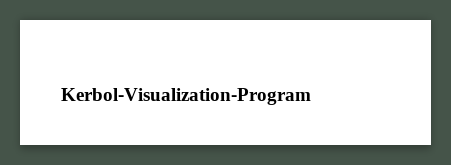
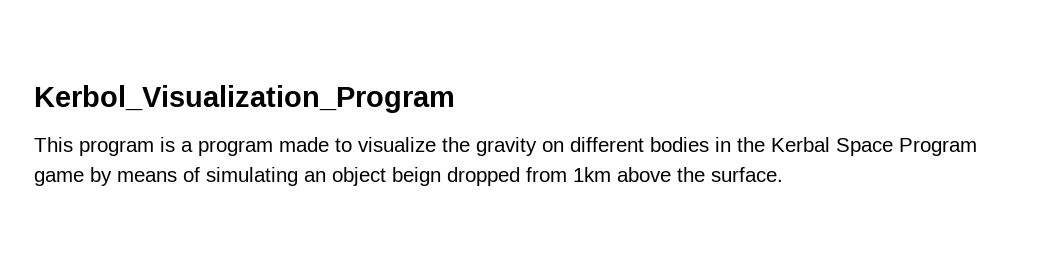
- Kerbol-Visualization-Program
+ Kerbol_Visualization_Program
+ This program is a program made to visualize the gravity on different bodies in the Kerbal Space Program game by means of simulating an object beign dropped from 1km above the surface.

